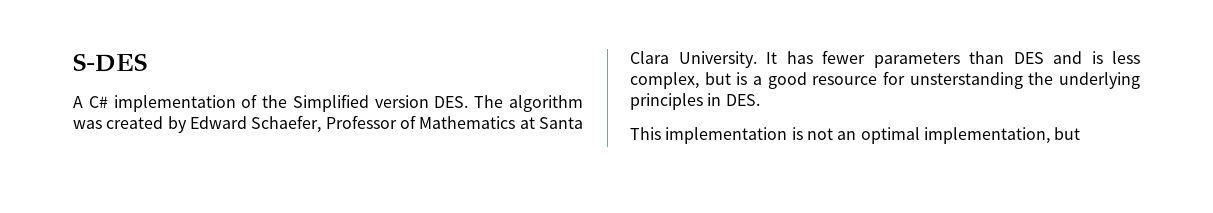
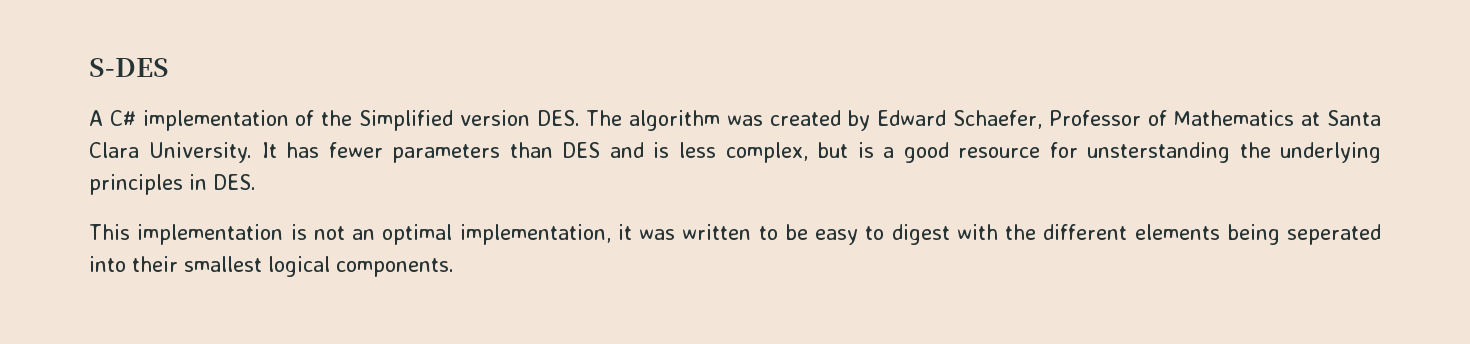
- This implementation is not an optimal implementation, but
+ This implementation is not an optimal implementation, it was written to be easy to digest with the different elements being seperated into their smallest logical components.

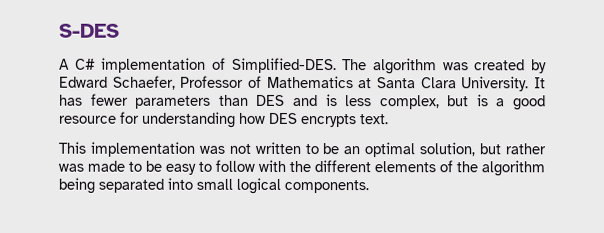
- A C# implementation of the Simplified version DES. The algorithm was created by Edward Schaefer, Professor of Mathematics at Santa Clara University.
+ A C# implementation of Simplified-DES. The algorithm was created by Edward Schaefer, Professor of Mathematics at Santa Clara University.
- It has fewer parameters than DES and is less complex, but is a good resource for unsterstanding the underlying principles in DES.
- This implementation is not an optimal implementation, it was written to be easy to digest with the different elements being seperated into their smallest logical components.
+ It has fewer parameters than DES and is less complex, but is a good resource for understanding how DES encrypts text.
+ This implementation was not written to be an optimal solution, but rather was made to be easy to follow with the different elements of the algorithm being separated into small logical components.

